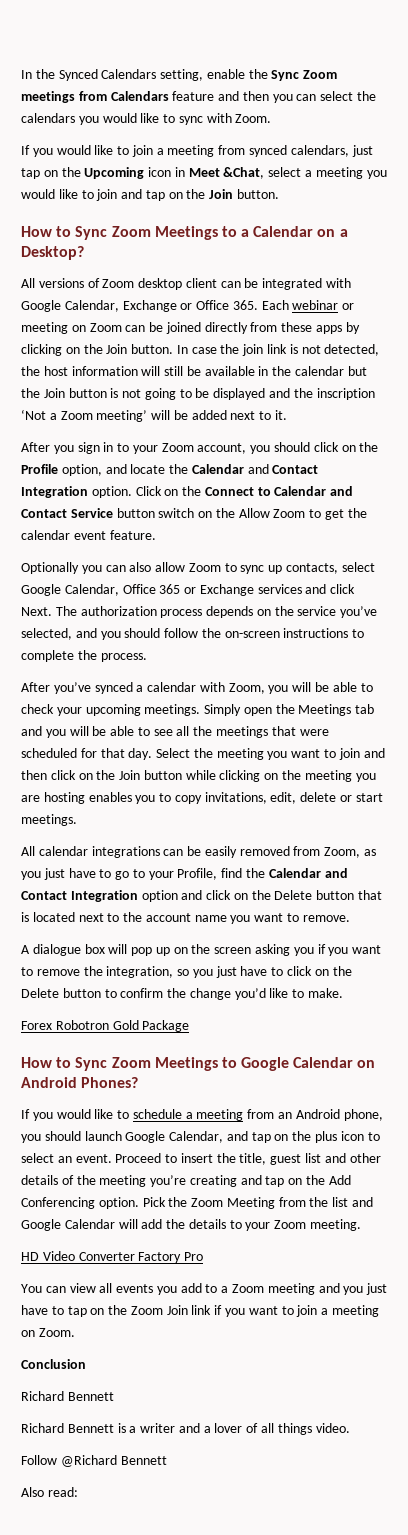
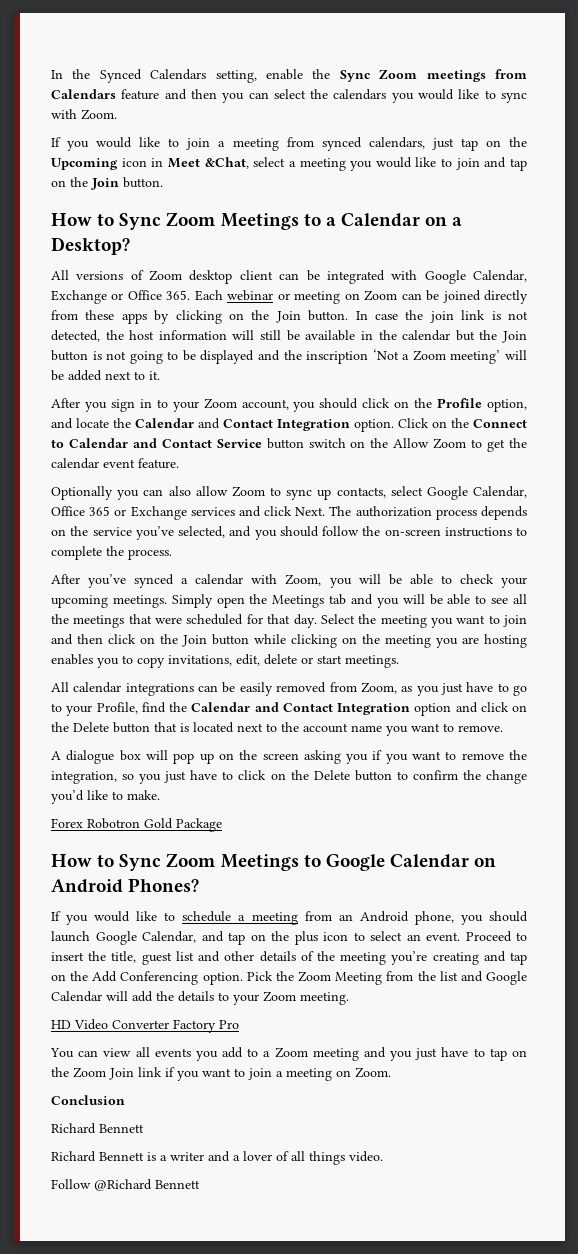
- Also read:

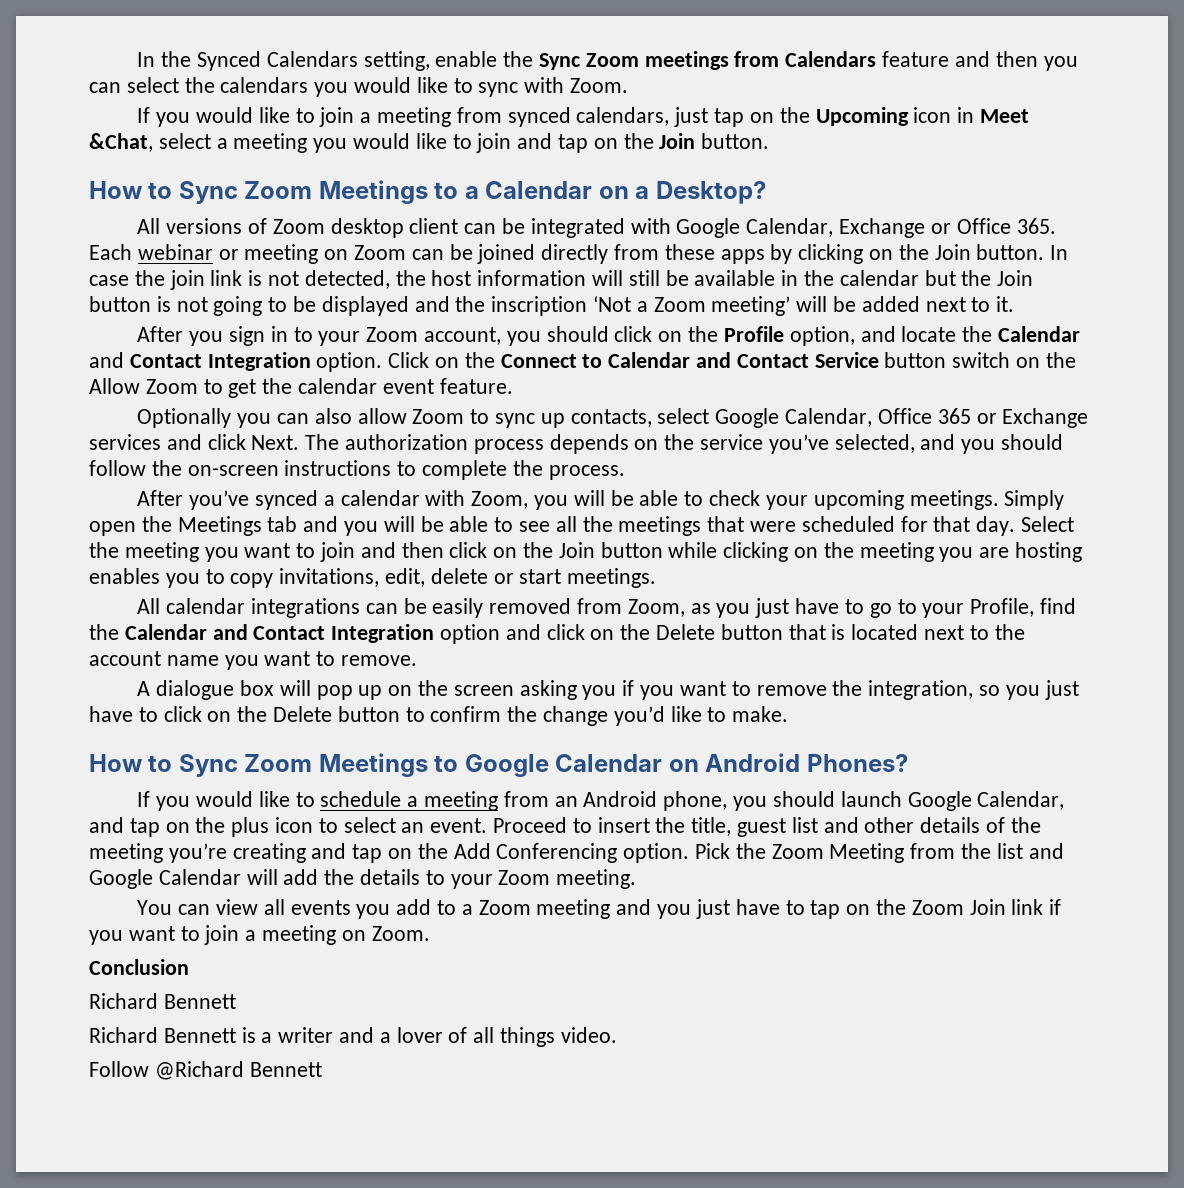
- Forex Robotron Gold Package
- HD Video Converter Factory Pro

